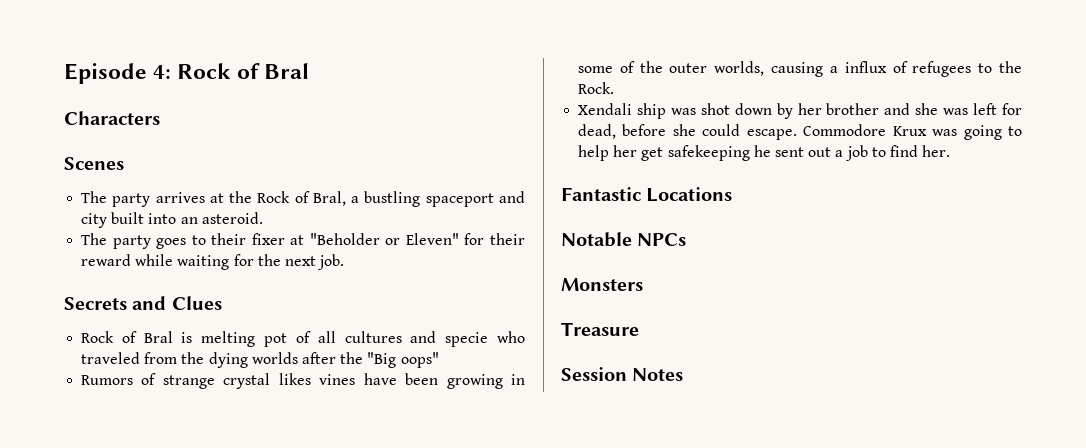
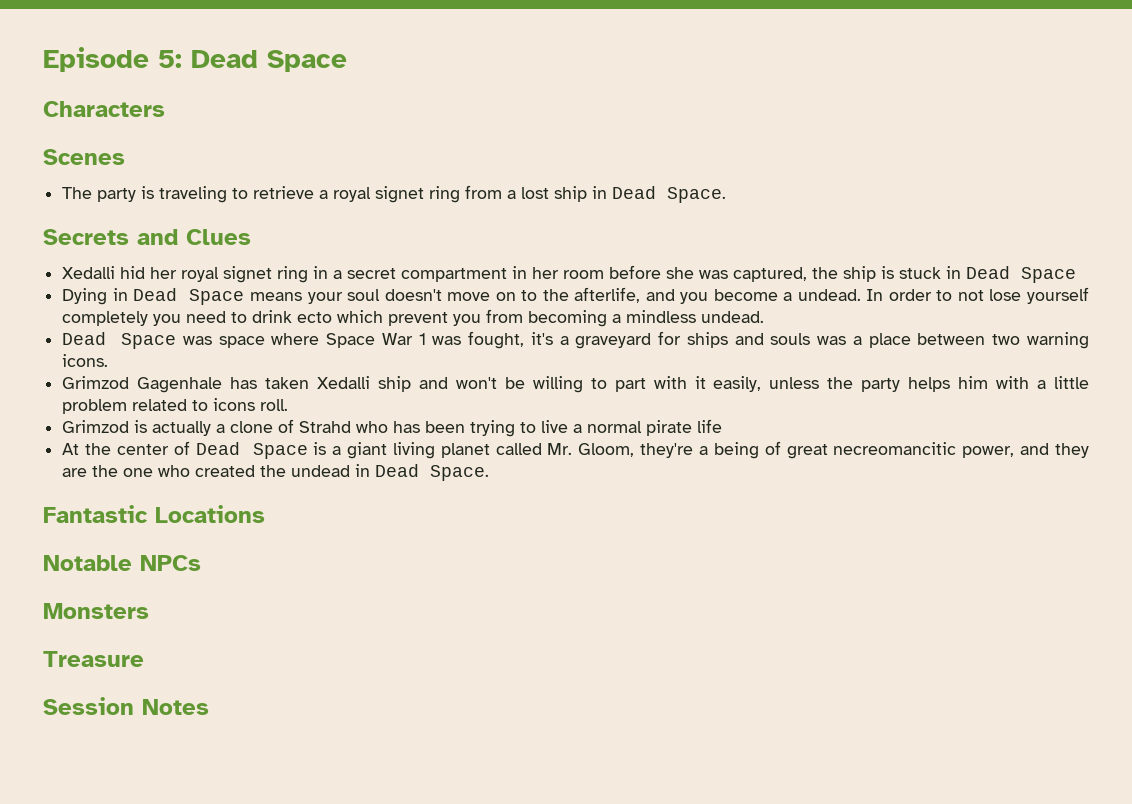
- Episode 4: Rock of Bral
+ Episode 5: Dead Space
- The party arrives at the Rock of Bral, a bustling spaceport and city built into an asteroid.
- The party goes to their fixer at "Beholder or Eleven" for their reward while waiting for the next job.
+ The party is traveling to retrieve a royal signet ring from a lost ship in Dead Space.
  Secrets and Clues
- Rock of Bral is melting pot of all cultures and specie who traveled from the dying worlds after the "Big oops"
- Rumors of strange crystal likes vines have been growing in some of the outer worlds, causing a influx of refugees to the Rock.
- Xendali ship was shot down by her brother and she was left for dead, before she could escape. Commodore Krux was going to help her get safekeeping he sent out a job to find her.
+ Xedalli hid her royal signet ring in a secret compartment in her room before she was captured, the ship is stuck in Dead Space
+ Dying in Dead Space means your soul doesn't move on to the afterlife, and you become a undead. In order to not lose yourself completely you need to drink ecto which prevent you from becoming a mindless undead.
+ Dead Space was space where Space War 1 was fought, it's a graveyard for ships and souls was a place between two warning icons.
+ Grimzod Gagenhale has taken Xedalli ship and won't be willing to part with it easily, unless the party helps him with a little problem related to icons roll.
+ Grimzod is actually a clone of Strahd who has been trying to live a normal pirate life
+ At the center of Dead Space is a giant living planet called Mr. Gloom, they're a being of great necreomancitic power, and they are the one who created the undead in Dead Space.

